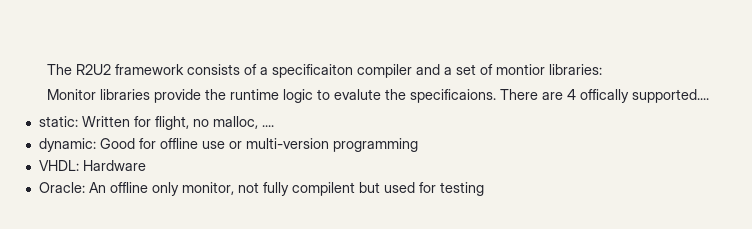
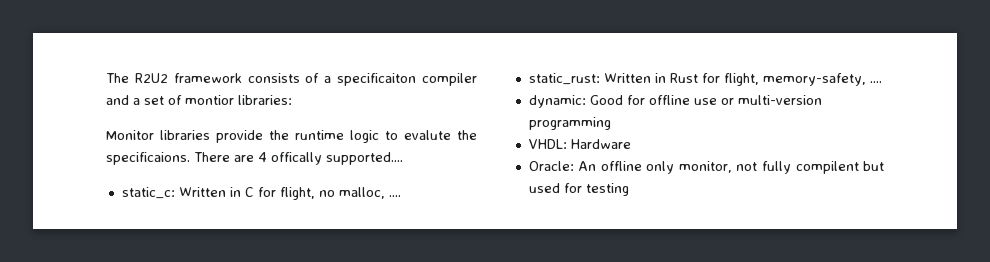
- static: Written for flight, no malloc, ....
+ static_c: Written in C for flight, no malloc, ....
+ static_rust: Written in Rust for flight, memory-safety, ....

